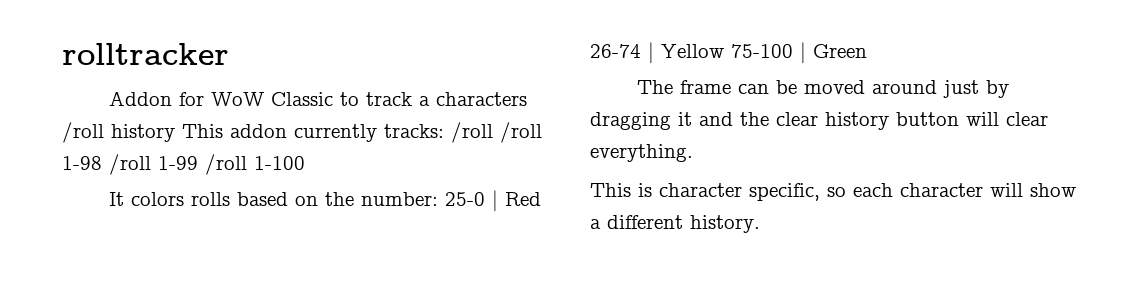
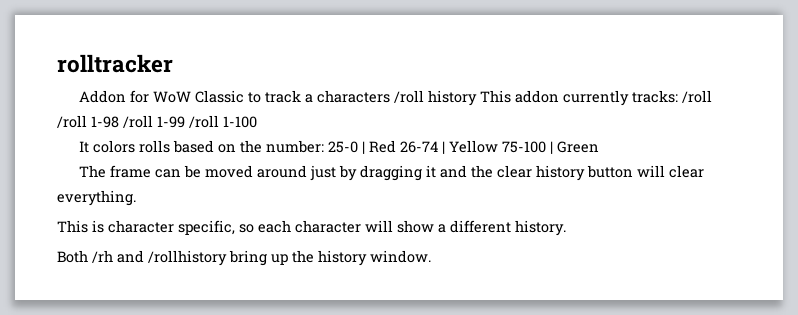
+ Both /rh and /rollhistory bring up the history window.

